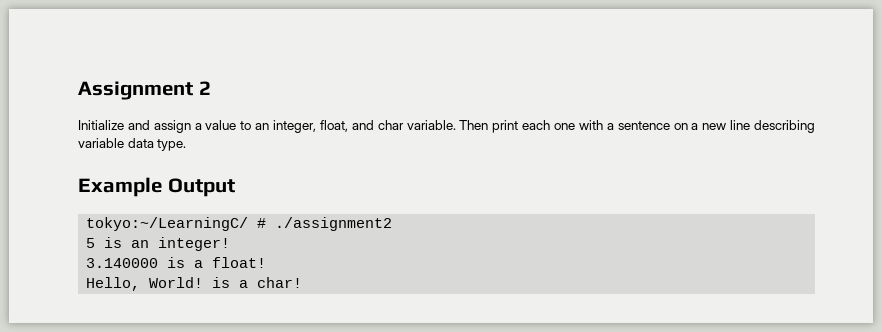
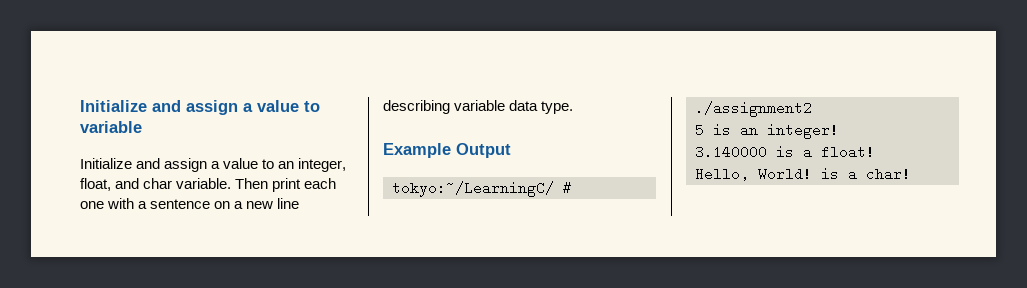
- Assignment 2
+ Initialize and assign a value to variable

